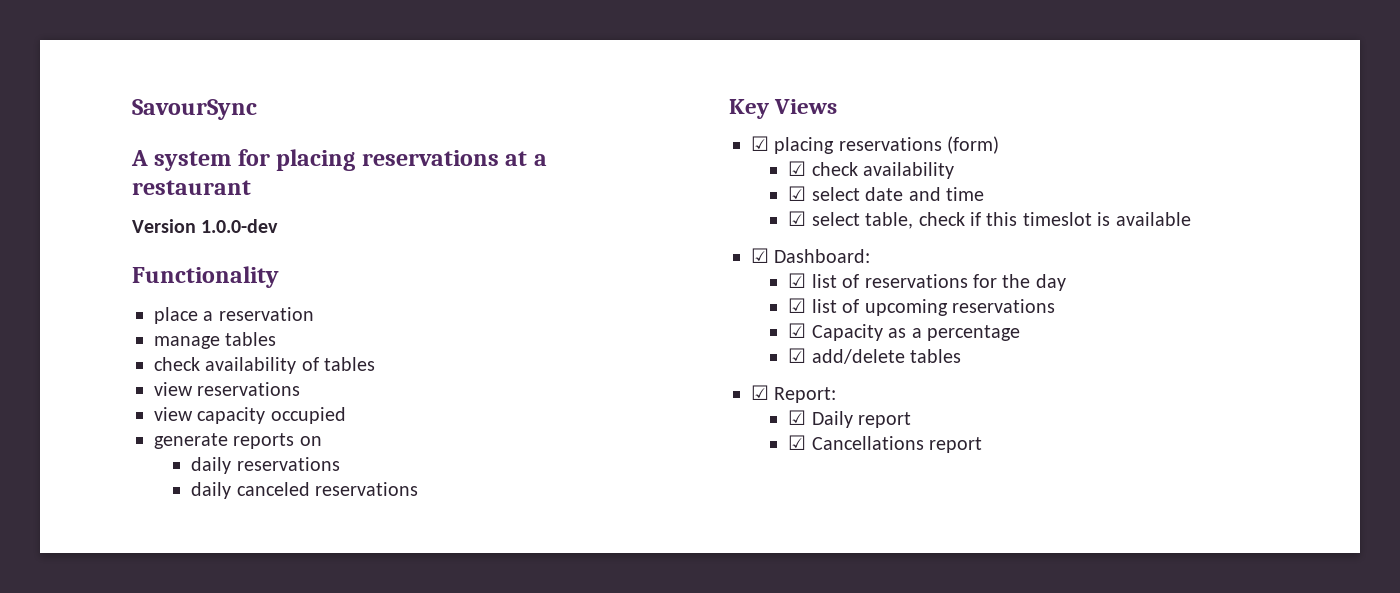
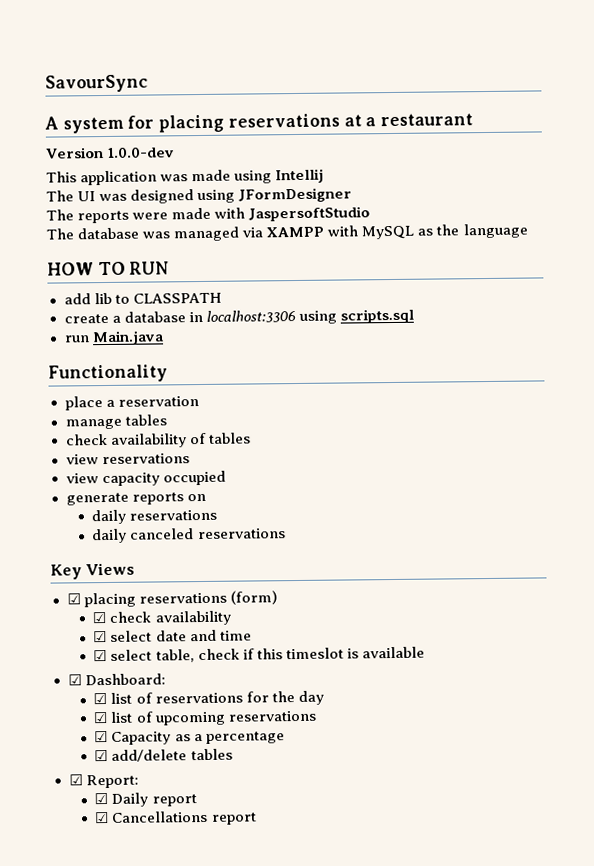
+ This application was made using Intellij
+ The UI was designed using JFormDesigner
+ The reports were made with JaspersoftStudio
+ The database was managed via XAMPP with MySQL as the language
+ HOW TO RUN
+ add lib to CLASSPATH
+ create a database in localhost:3306 using scripts.sql
+ run Main.java

